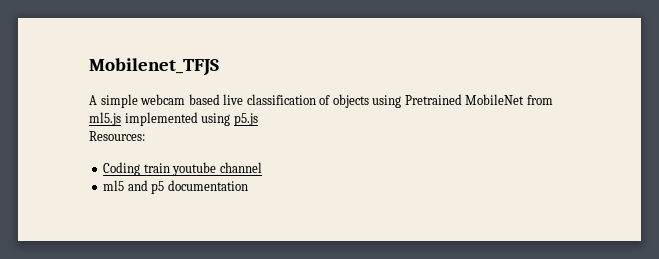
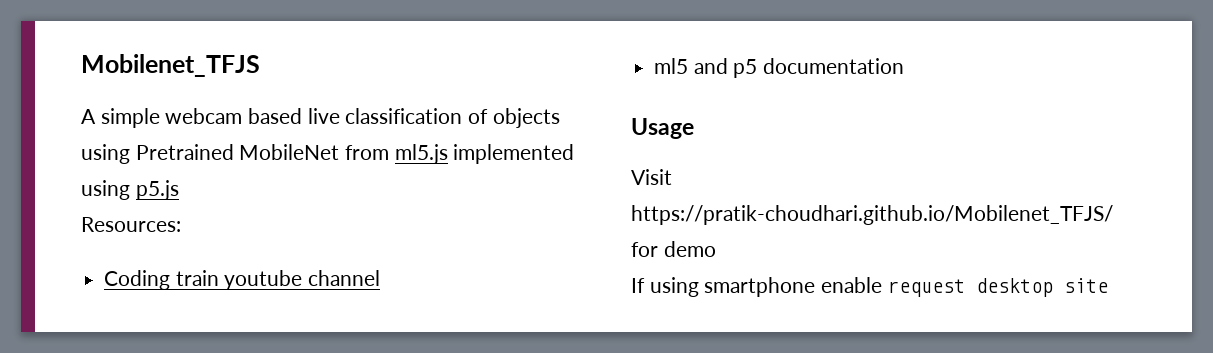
+ Usage
+ Visit https://pratik-choudhari.github.io/Mobilenet_TFJS/ for demo
+ If using smartphone enable request desktop site

